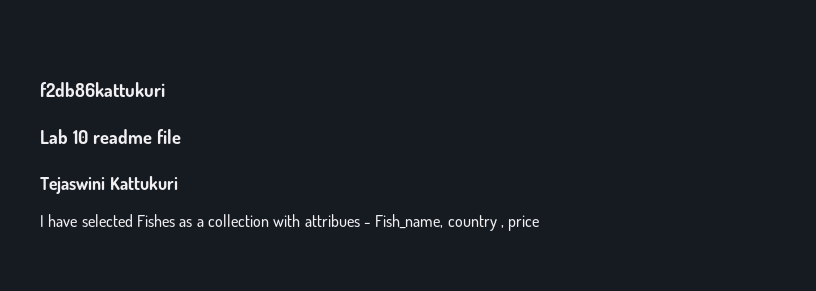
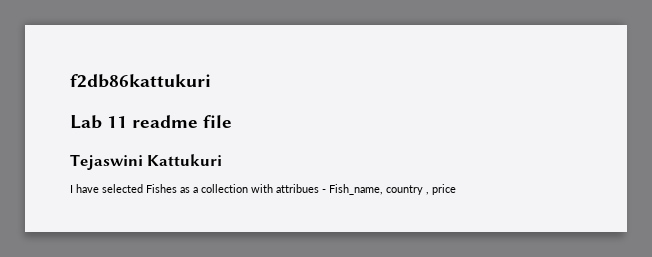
- Lab 10 readme file
+ Lab 11 readme file

